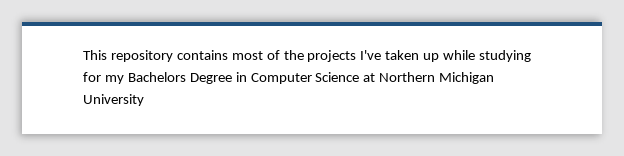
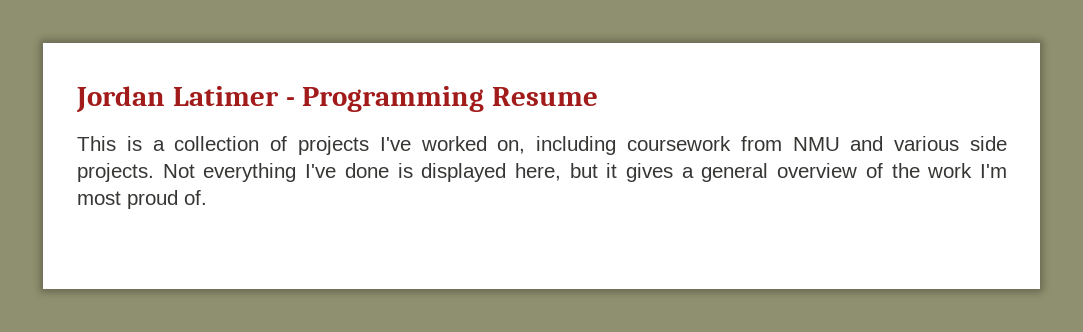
- This repository contains most of the projects I've taken up while studying for my Bachelors Degree in Computer Science at Northern Michigan University
+ Jordan Latimer - Programming Resume
+ This is a collection of projects I've worked on, including coursework from NMU and various side projects. Not everything I've done is displayed here, but it gives a general overview of the work I'm most proud of.

